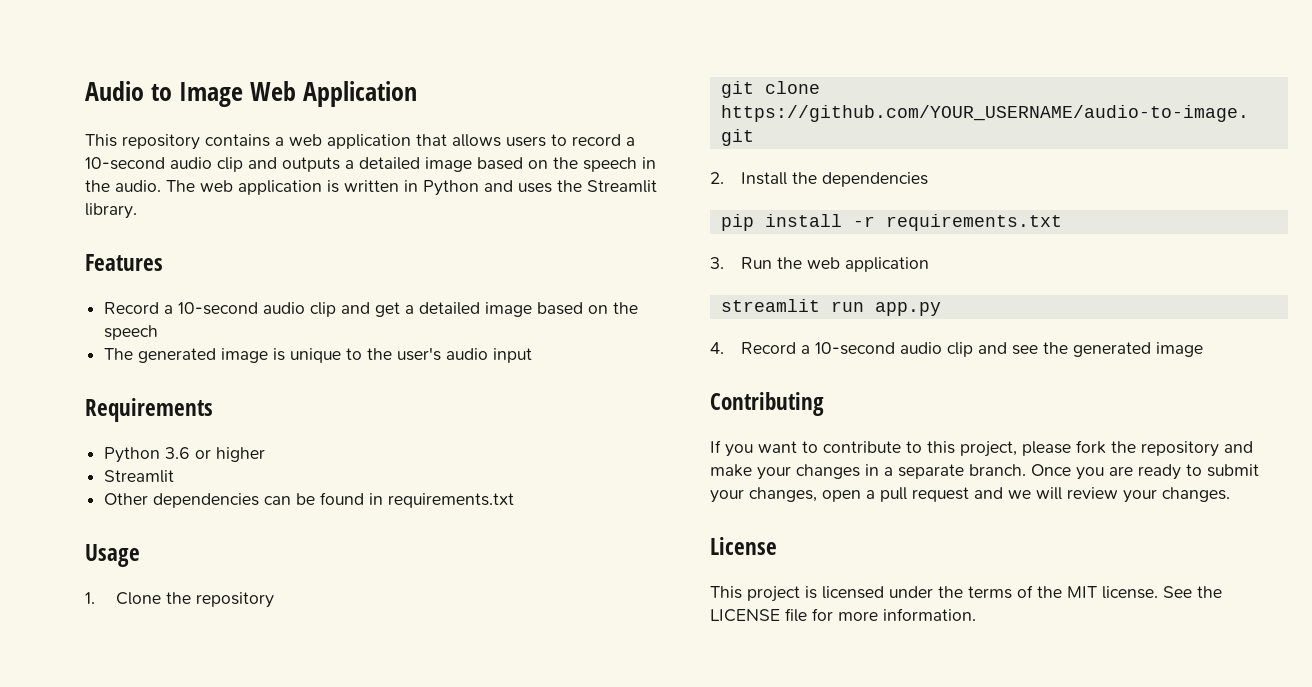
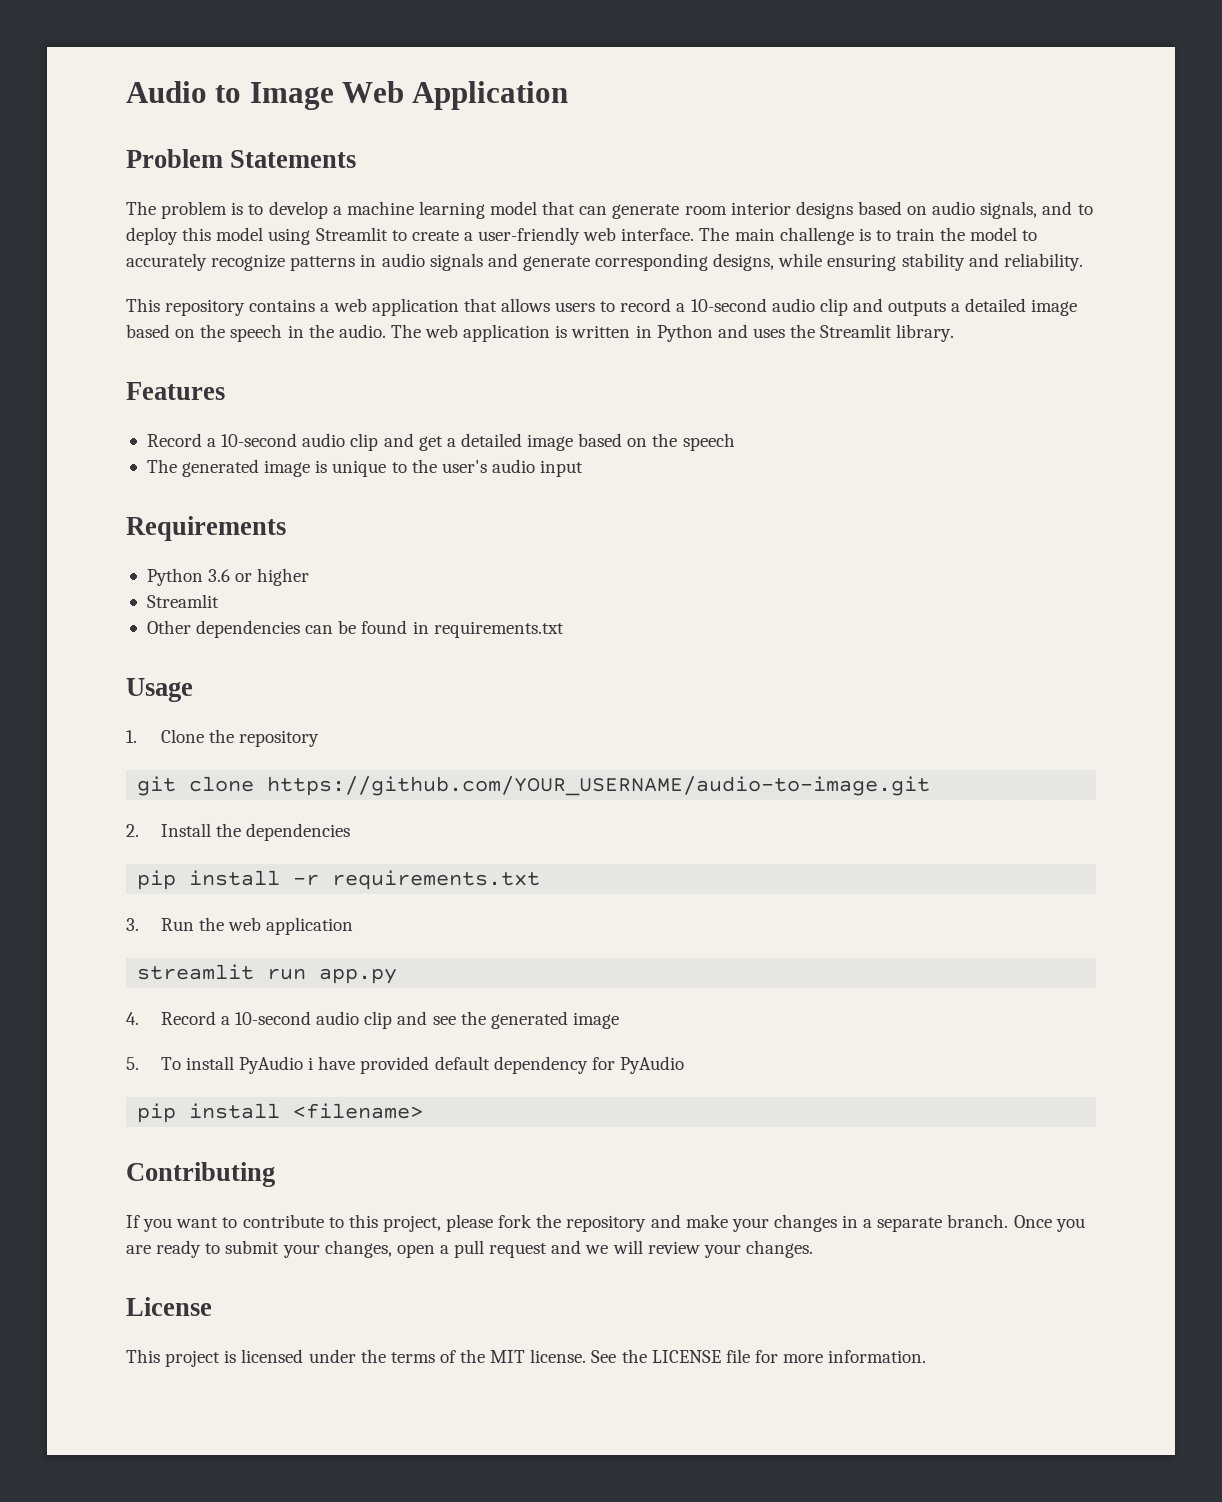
+ Problem Statements
+ The problem is to develop a machine learning model that can generate room interior designs based on audio signals, and to deploy this model using Streamlit to create a user-friendly web interface. The main challenge is to train the model to accurately recognize patterns in audio signals and generate corresponding designs, while ensuring stability and reliability.
+ 5. To install PyAudio i have provided default dependency for PyAudio
+ pip install <filename>

